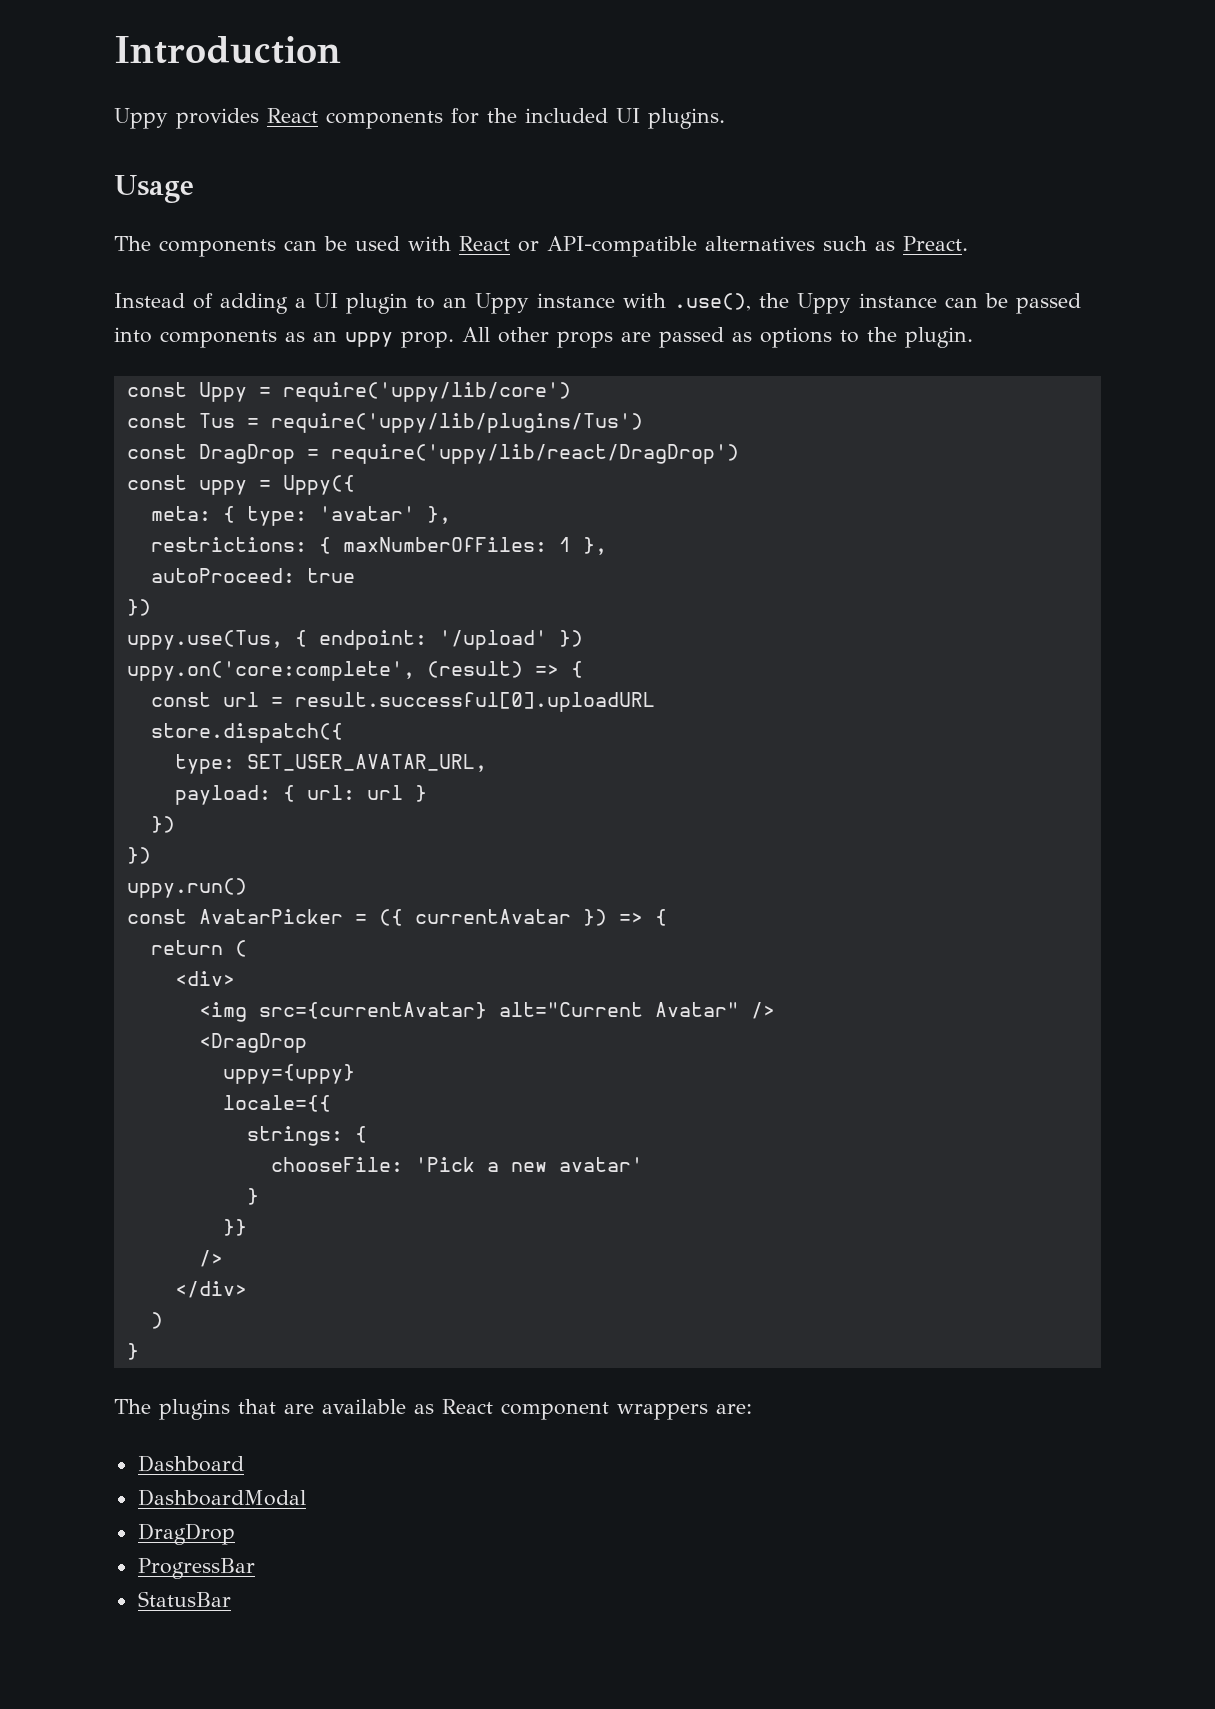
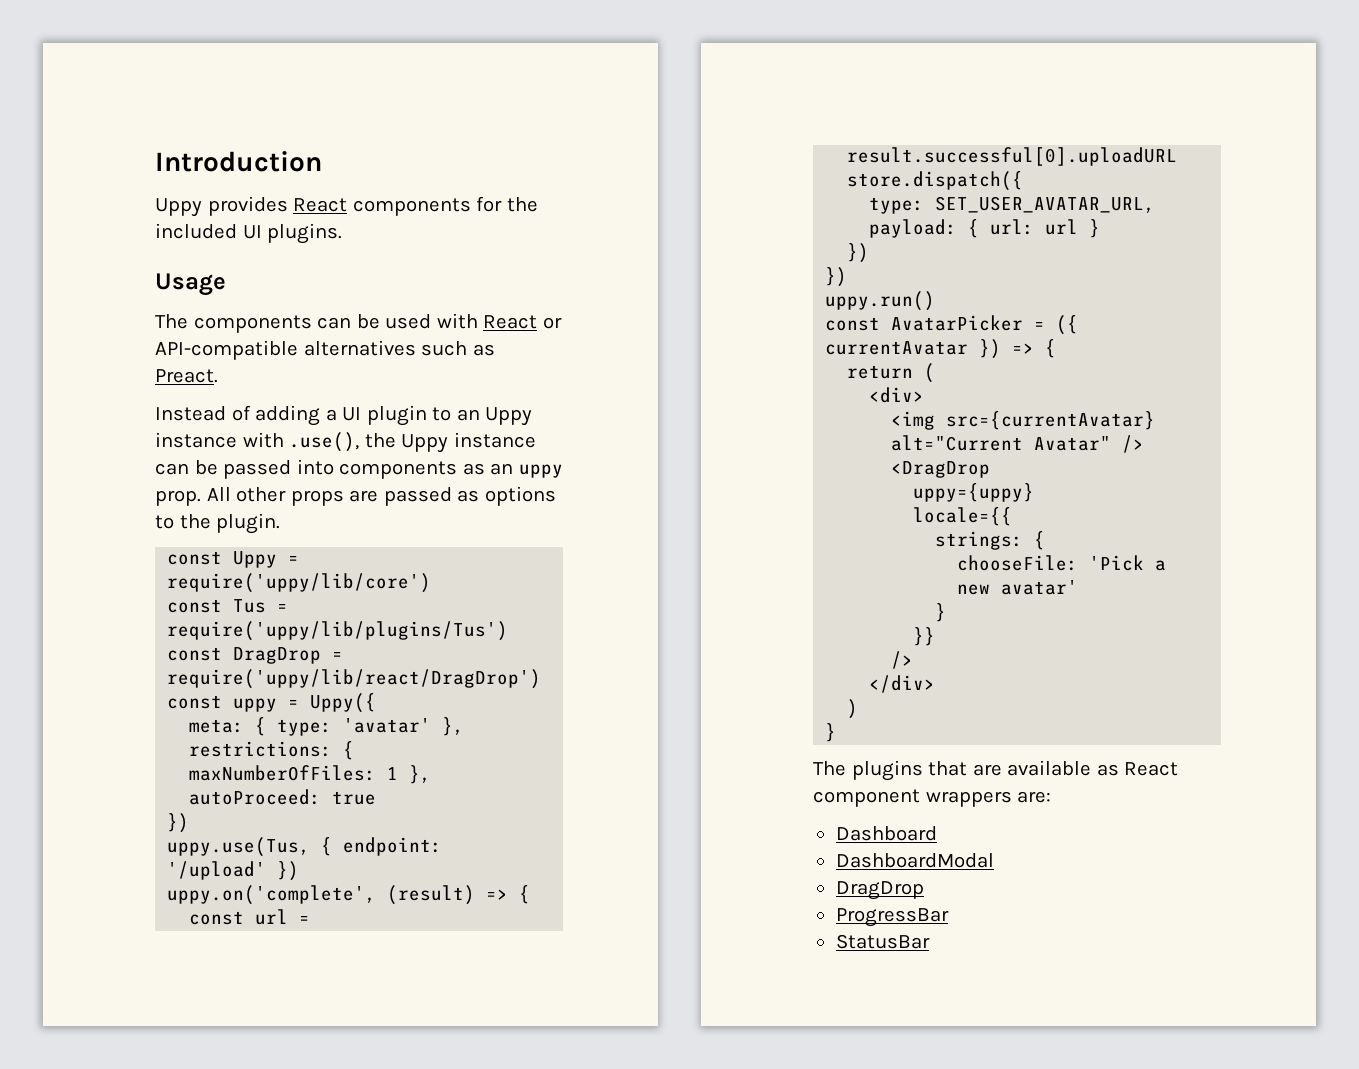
- uppy.on('core:complete', (result) => {
+ uppy.on('complete', (result) => {

